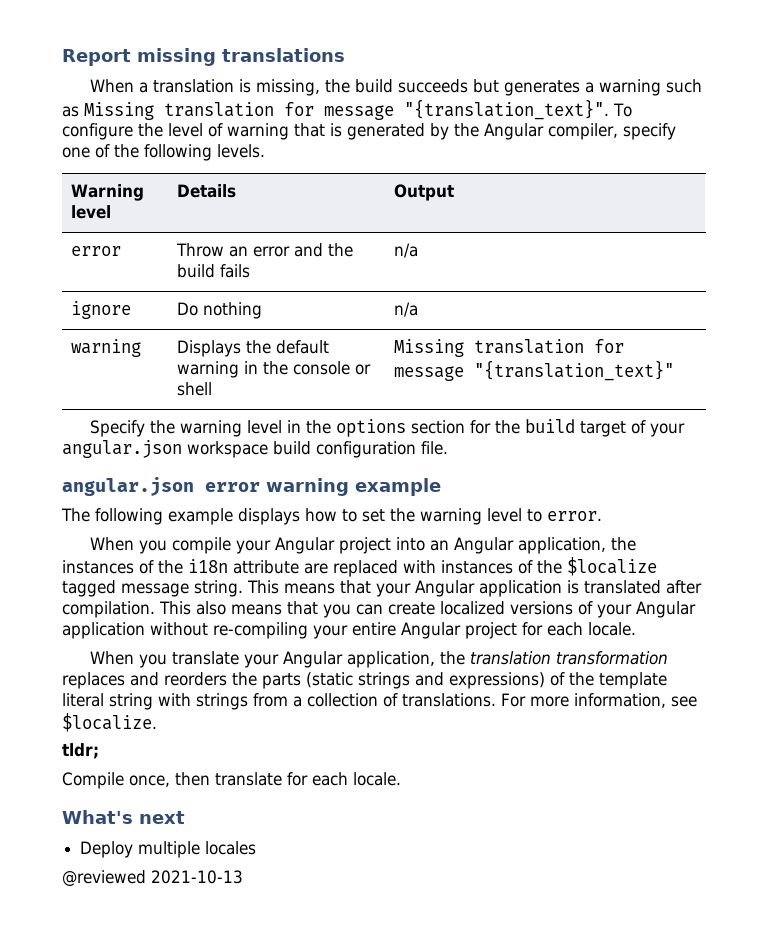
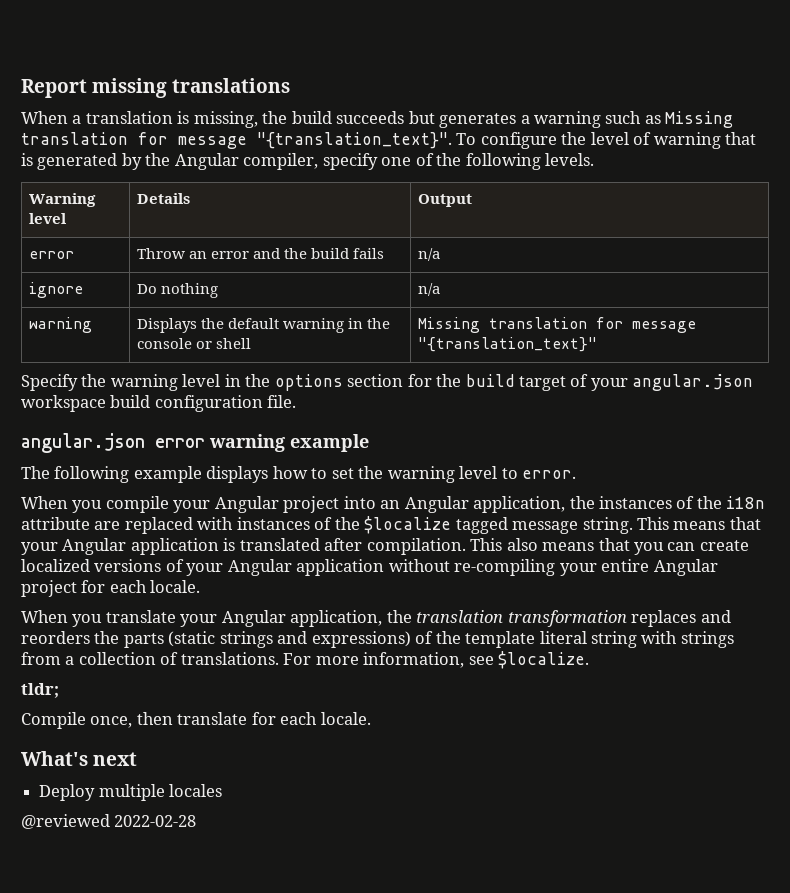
- @reviewed 2021-10-13
+ @reviewed 2022-02-28

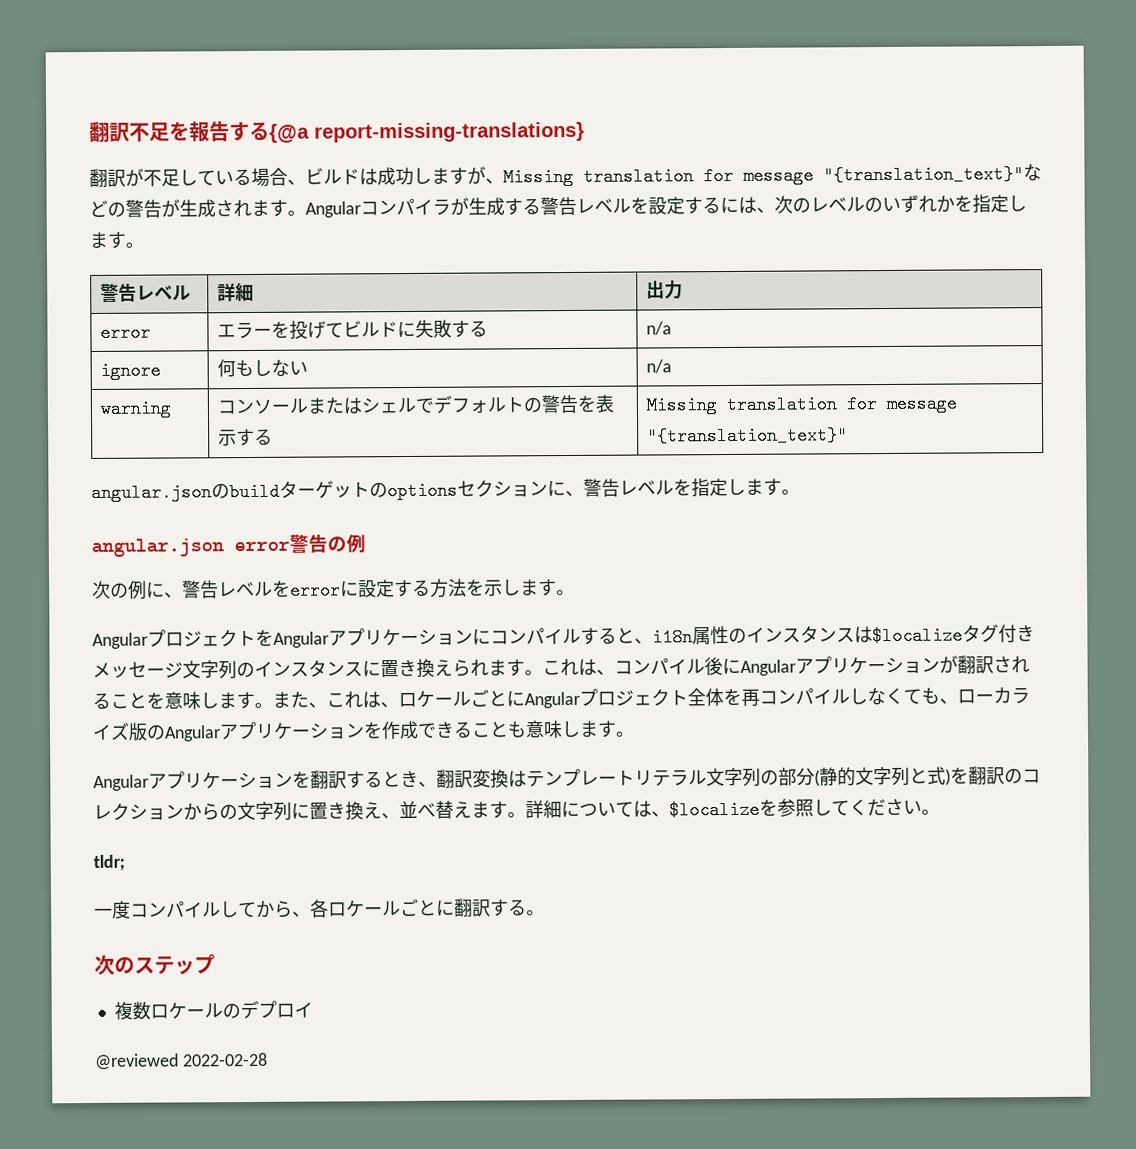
- Report missing translations
- When a translation is missing, the build succeeds but generates a warning such as Missing translation for message "{translation_text}". To configure the level of warning that is generated by the Angular compiler, specify one of the following levels.
- Warning level | Details | Output
- error | Throw an error and the build fails | n/a
+ 翻訳不足を報告する{@a report-missing-translations}
+ 翻訳が不足している場合、ビルドは成功しますが、Missing translation for message "{translation_text}"などの警告が生成されます。Angularコンパイラが生成する警告レベルを設定するには、次のレベルのいずれかを指定します。
+ 警告レベル | 詳細 | 出力
+ error | エラーを投げてビルドに失敗する | n/a
- ignore | Do nothing | n/a
+ ignore | 何もしない | n/a
- warning | Displays the default warning in the console or shell | Missing translation for message "{translation_text}"
+ warning | コンソールまたはシェルでデフォルトの警告を表示する | Missing translation for message "{translation_text}"
- Specify the warning level in the options section for the build target of your angular.json workspace build configuration file.
- angular.json error warning example
- The following example displays how to set the warning level to error.
- When you compile your Angular project into an Angular application, the instances of the i18n attribute are replaced with instances of the $localize tagged message string. This means that your Angular application is translated after compilation. This also means that you can create localized versions of your Angular application without re-compiling your entire Angular project for each locale.
- When you translate your Angular application, the translation transformation replaces and reorders the parts (static strings and expressions) of the template literal string with strings from a collection of translations. For more information, see $localize.
+ angular.jsonのbuildターゲットのoptionsセクションに、警告レベルを指定します。
+ angular.json error警告の例
+ 次の例に、警告レベルをerrorに設定する方法を示します。
+ AngularプロジェクトをAngularアプリケーションにコンパイルすると、i18n属性のインスタンスは$localizeタグ付きメッセージ文字列のインスタンスに置き換えられます。これは、コンパイル後にAngularアプリケーションが翻訳されることを意味します。また、これは、ロケールごとにAngularプロジェクト全体を再コンパイルしなくても、ローカライズ版のAngularアプリケーションを作成できることも意味します。
+ Angularアプリケーションを翻訳するとき、翻訳変換はテンプレートリテラル文字列の部分(静的文字列と式)を翻訳のコレクションからの文字列に置き換え、並べ替えます。詳細については、$localizeを参照してください。
  tldr;
- Compile once, then translate for each locale.
- What's next
- Deploy multiple locales
+ 一度コンパイルしてから、各ロケールごとに翻訳する。
+ 次のステップ
+ 複数ロケールのデプロイ

